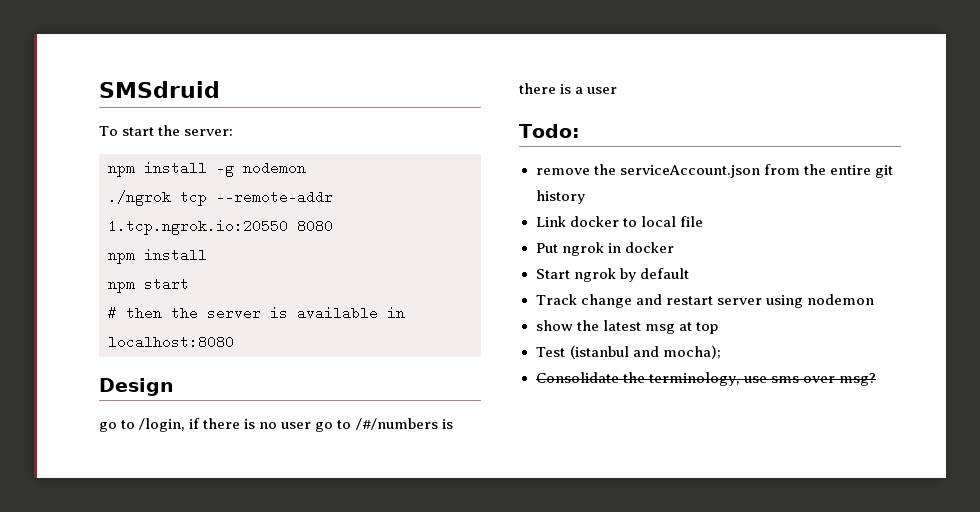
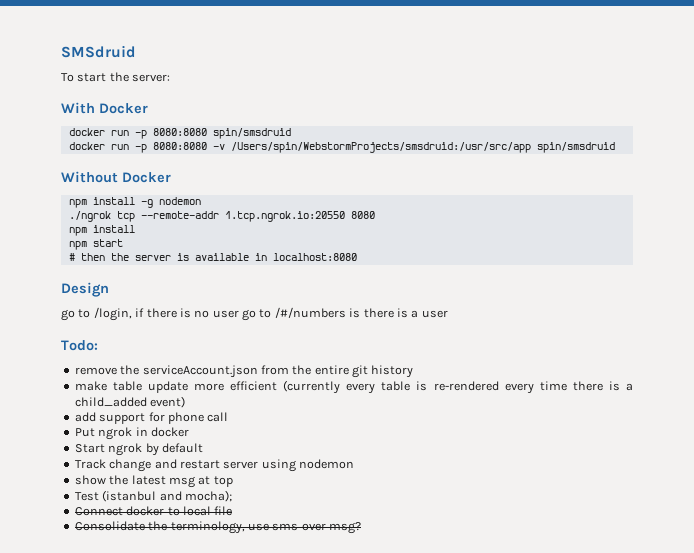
+ With Docker
+ docker run -p 8080:8080 spin/smsdruid
+ docker run -p 8080:8080 -v /Users/spin/WebstormProjects/smsdruid:/usr/src/app spin/smsdruid
+ Without Docker
- Link docker to local file
+ make table update more efficient (currently every table is re-rendered every time there is a child_added event)
+ add support for phone call
+ Connect docker to local file

